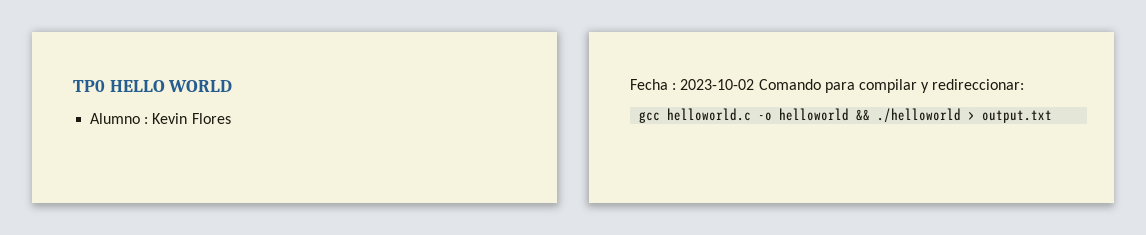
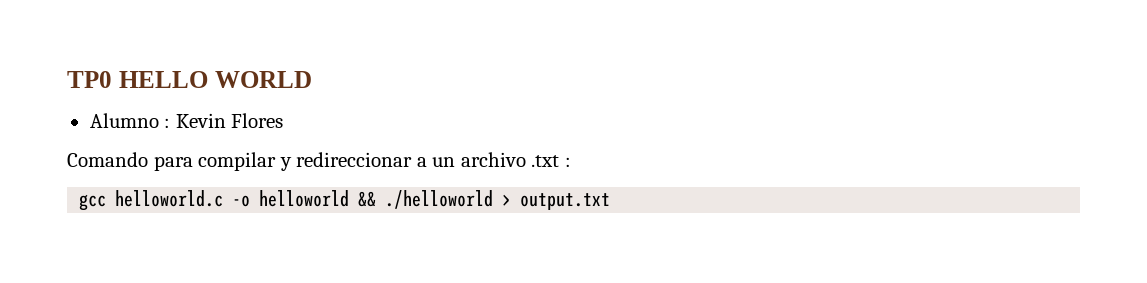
- Fecha : 2023-10-02 Comando para compilar y redireccionar:
+ Comando para compilar y redireccionar a un archivo .txt :

